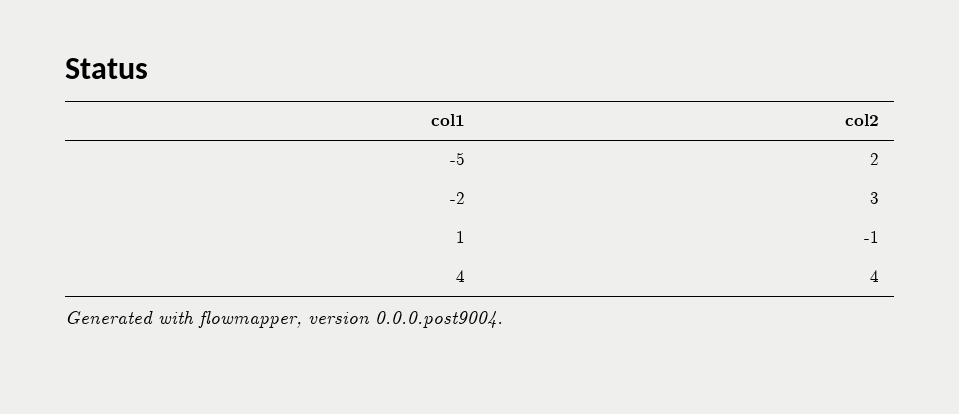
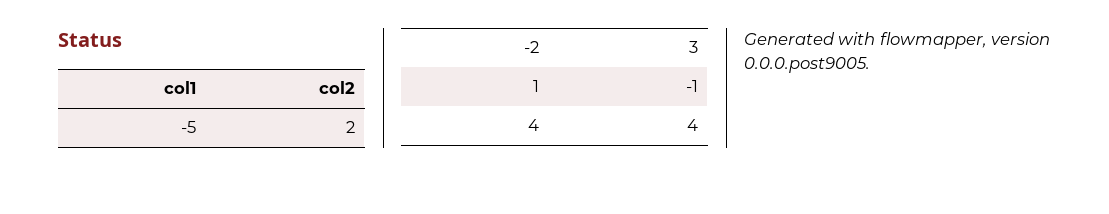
- Generated with flowmapper, version 0.0.0.post9004.
+ Generated with flowmapper, version 0.0.0.post9005.

